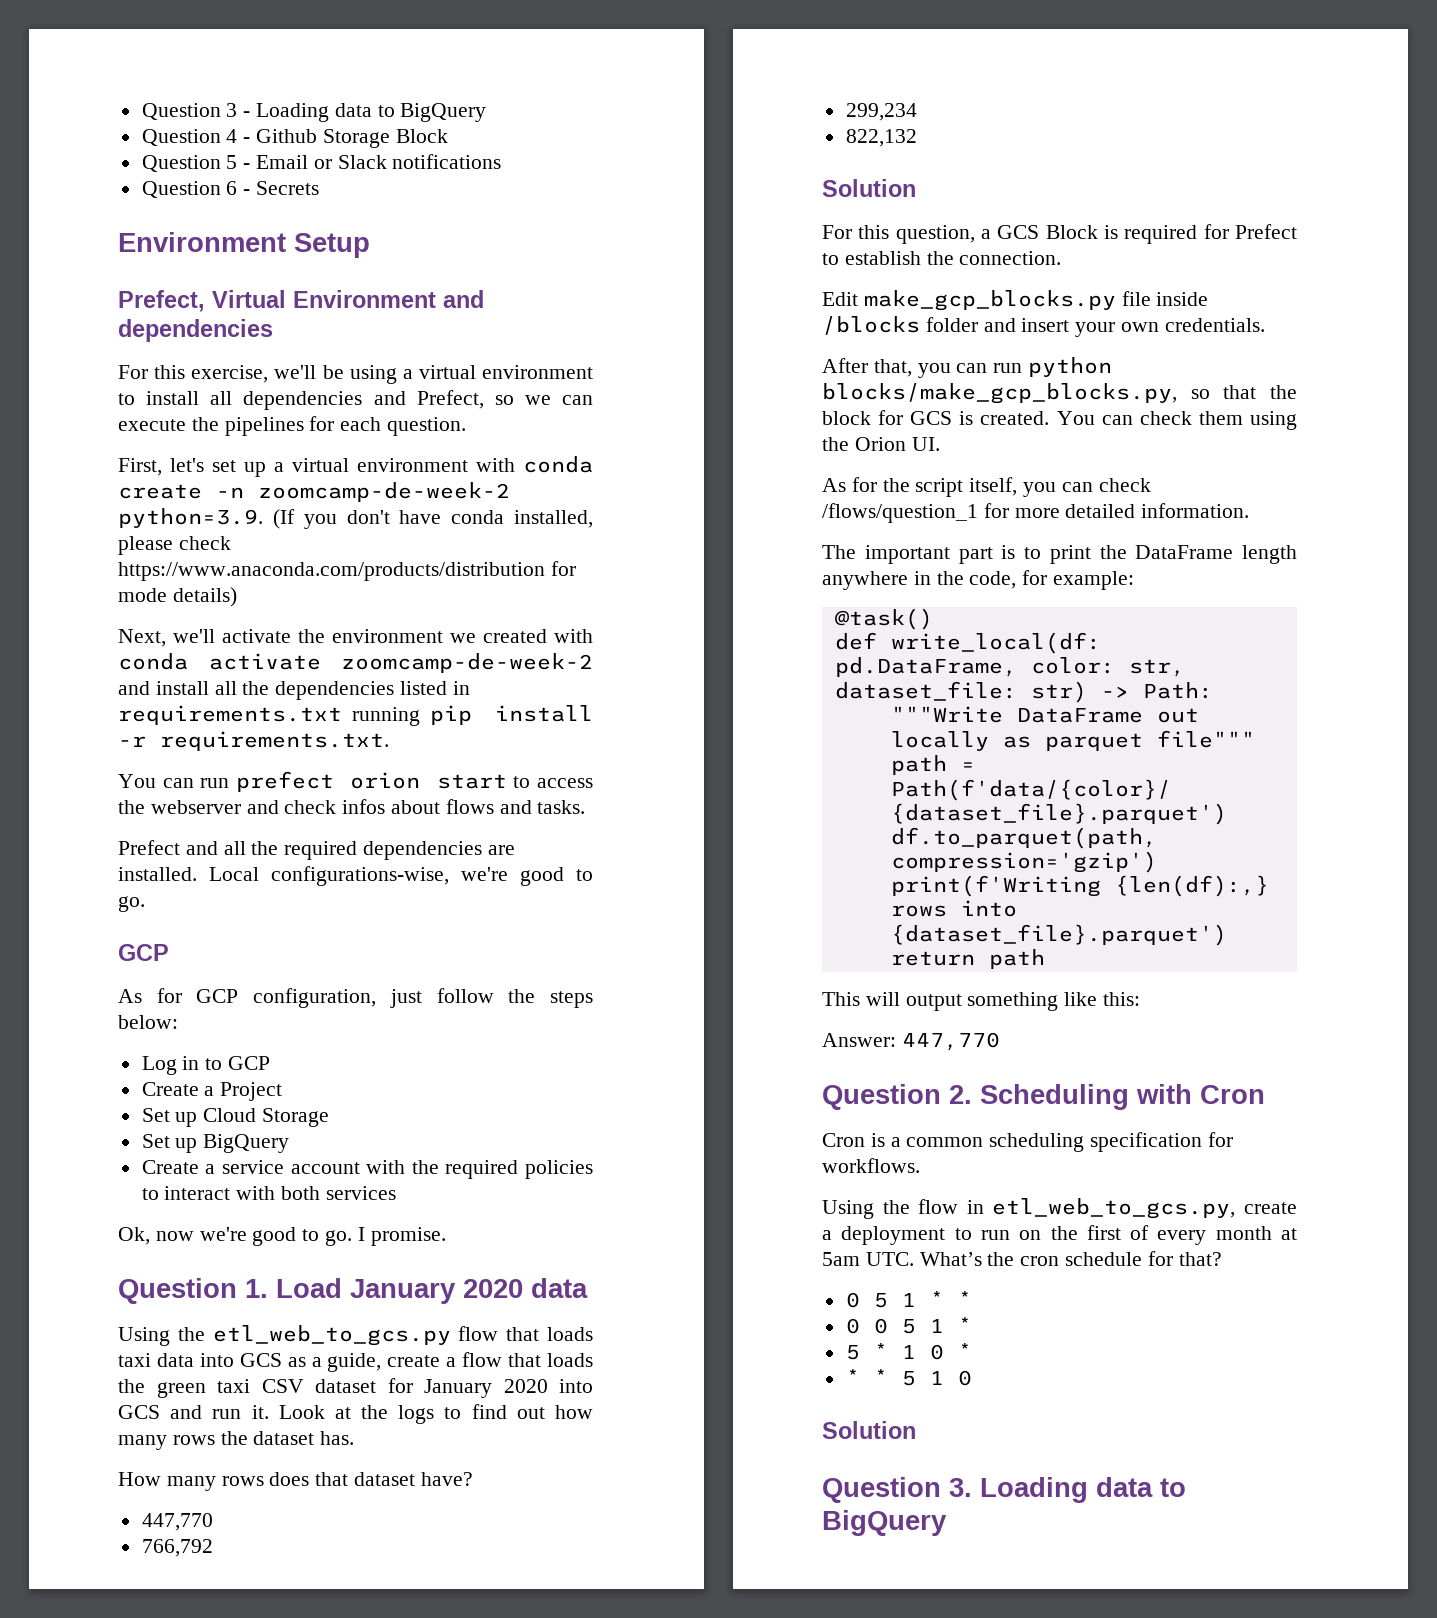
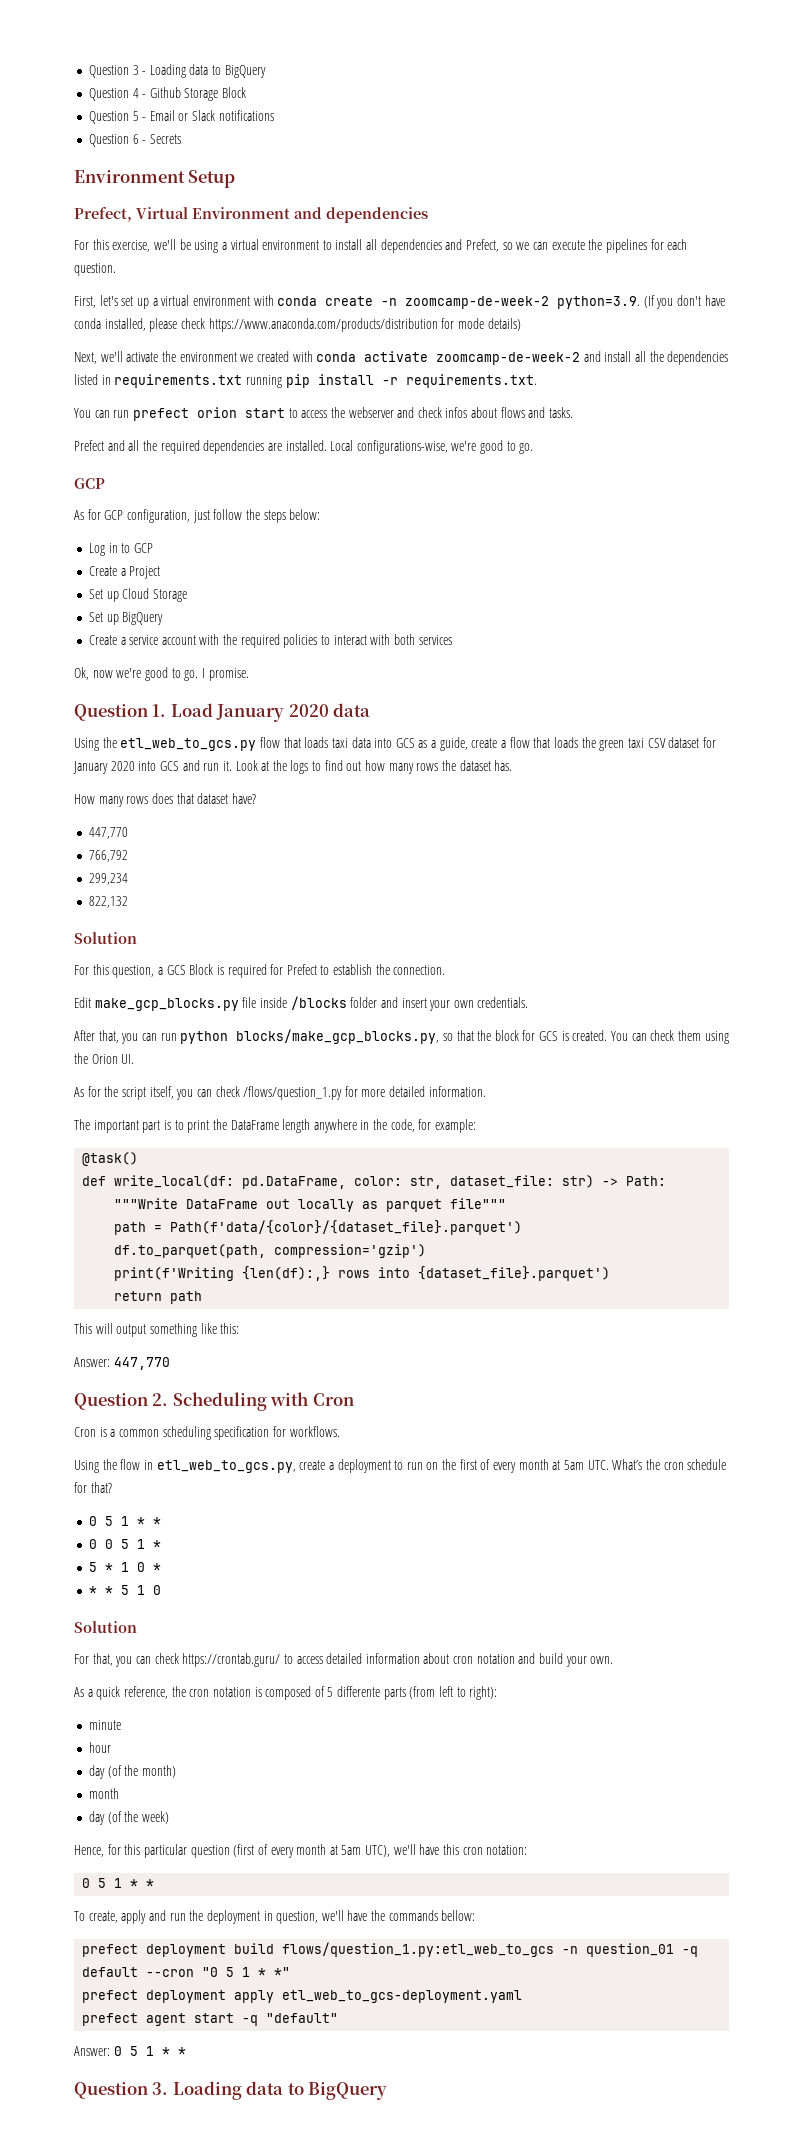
- As for the script itself, you can check /flows/question_1 for more detailed information.
+ As for the script itself, you can check /flows/question_1.py for more detailed information.
+ For that, you can check https://crontab.guru/ to access detailed information about cron notation and build your own.
+ As a quick reference, the cron notation is composed of 5 differente parts (from left to right):
+ minute
+ hour
+ day (of the month)
+ month
+ day (of the week)
+ Hence, for this particular question (first of every month at 5am UTC), we'll have this cron notation:
+ 0 5 1 * *
+ To create, apply and run the deployment in question, we'll have the commands bellow:
+ prefect deployment build flows/question_1.py:etl_web_to_gcs -n question_01 -q default --cron "0 5 1 * *"
+ prefect deployment apply etl_web_to_gcs-deployment.yaml
+ prefect agent start -q "default"
+ Answer: 0 5 1 * *

